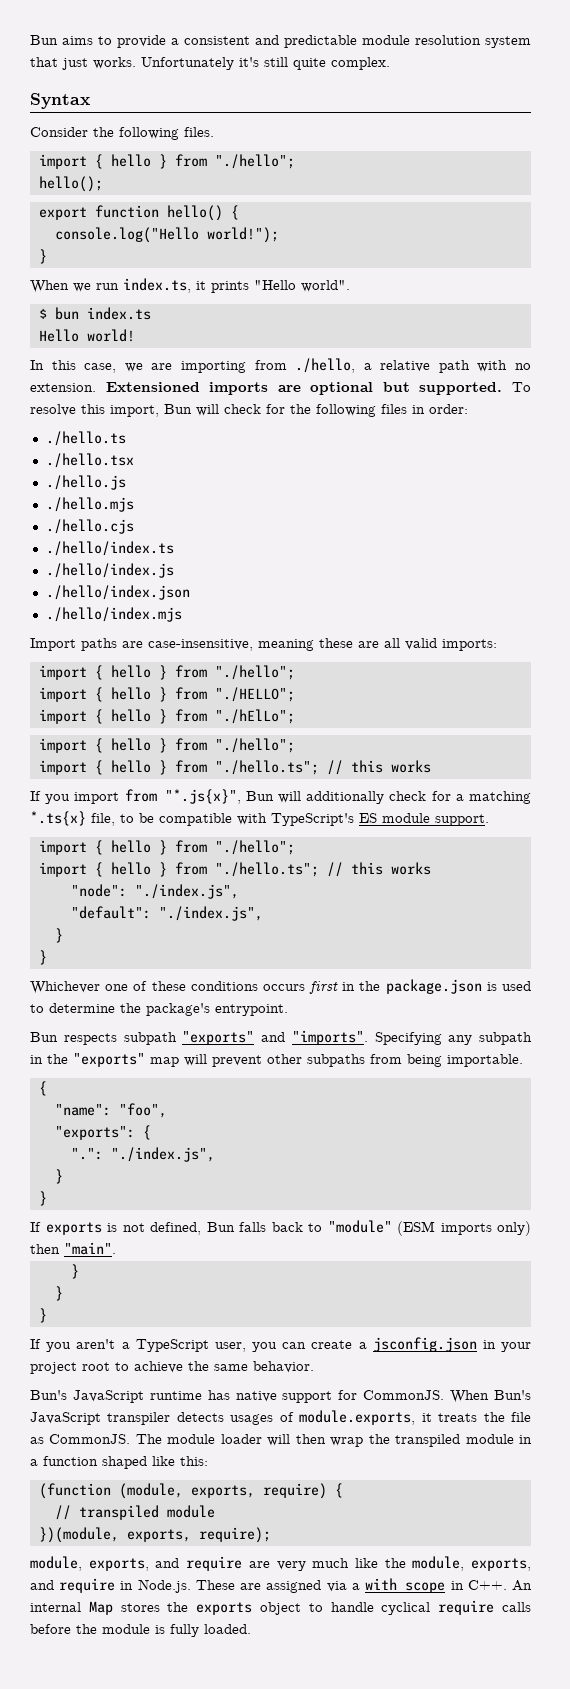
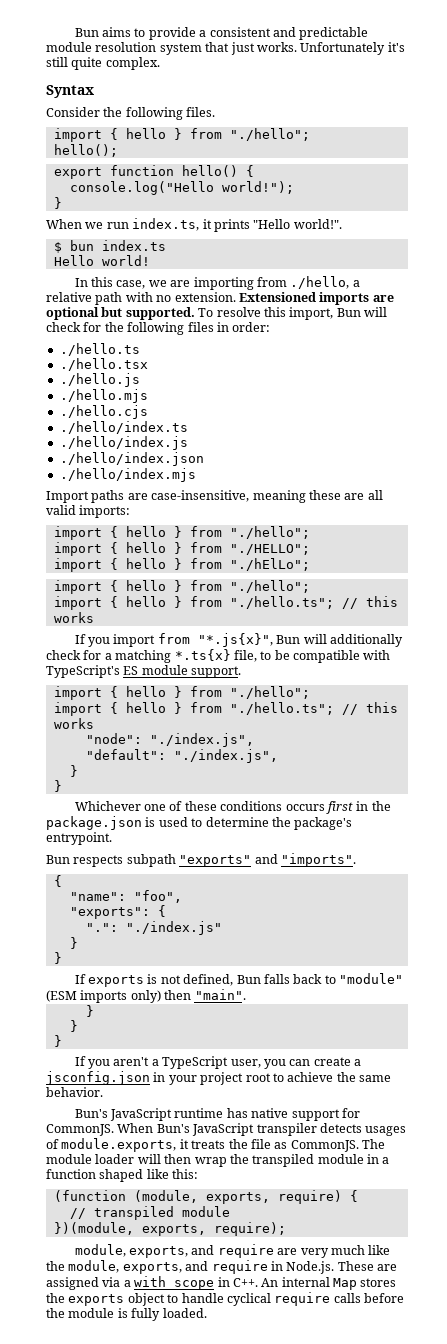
- When we run index.ts, it prints "Hello world".
+ When we run index.ts, it prints "Hello world!".
- Specifying any subpath in the "exports" map will prevent other subpaths from being importable.
- ".": "./index.js",
+ ".": "./index.js"

